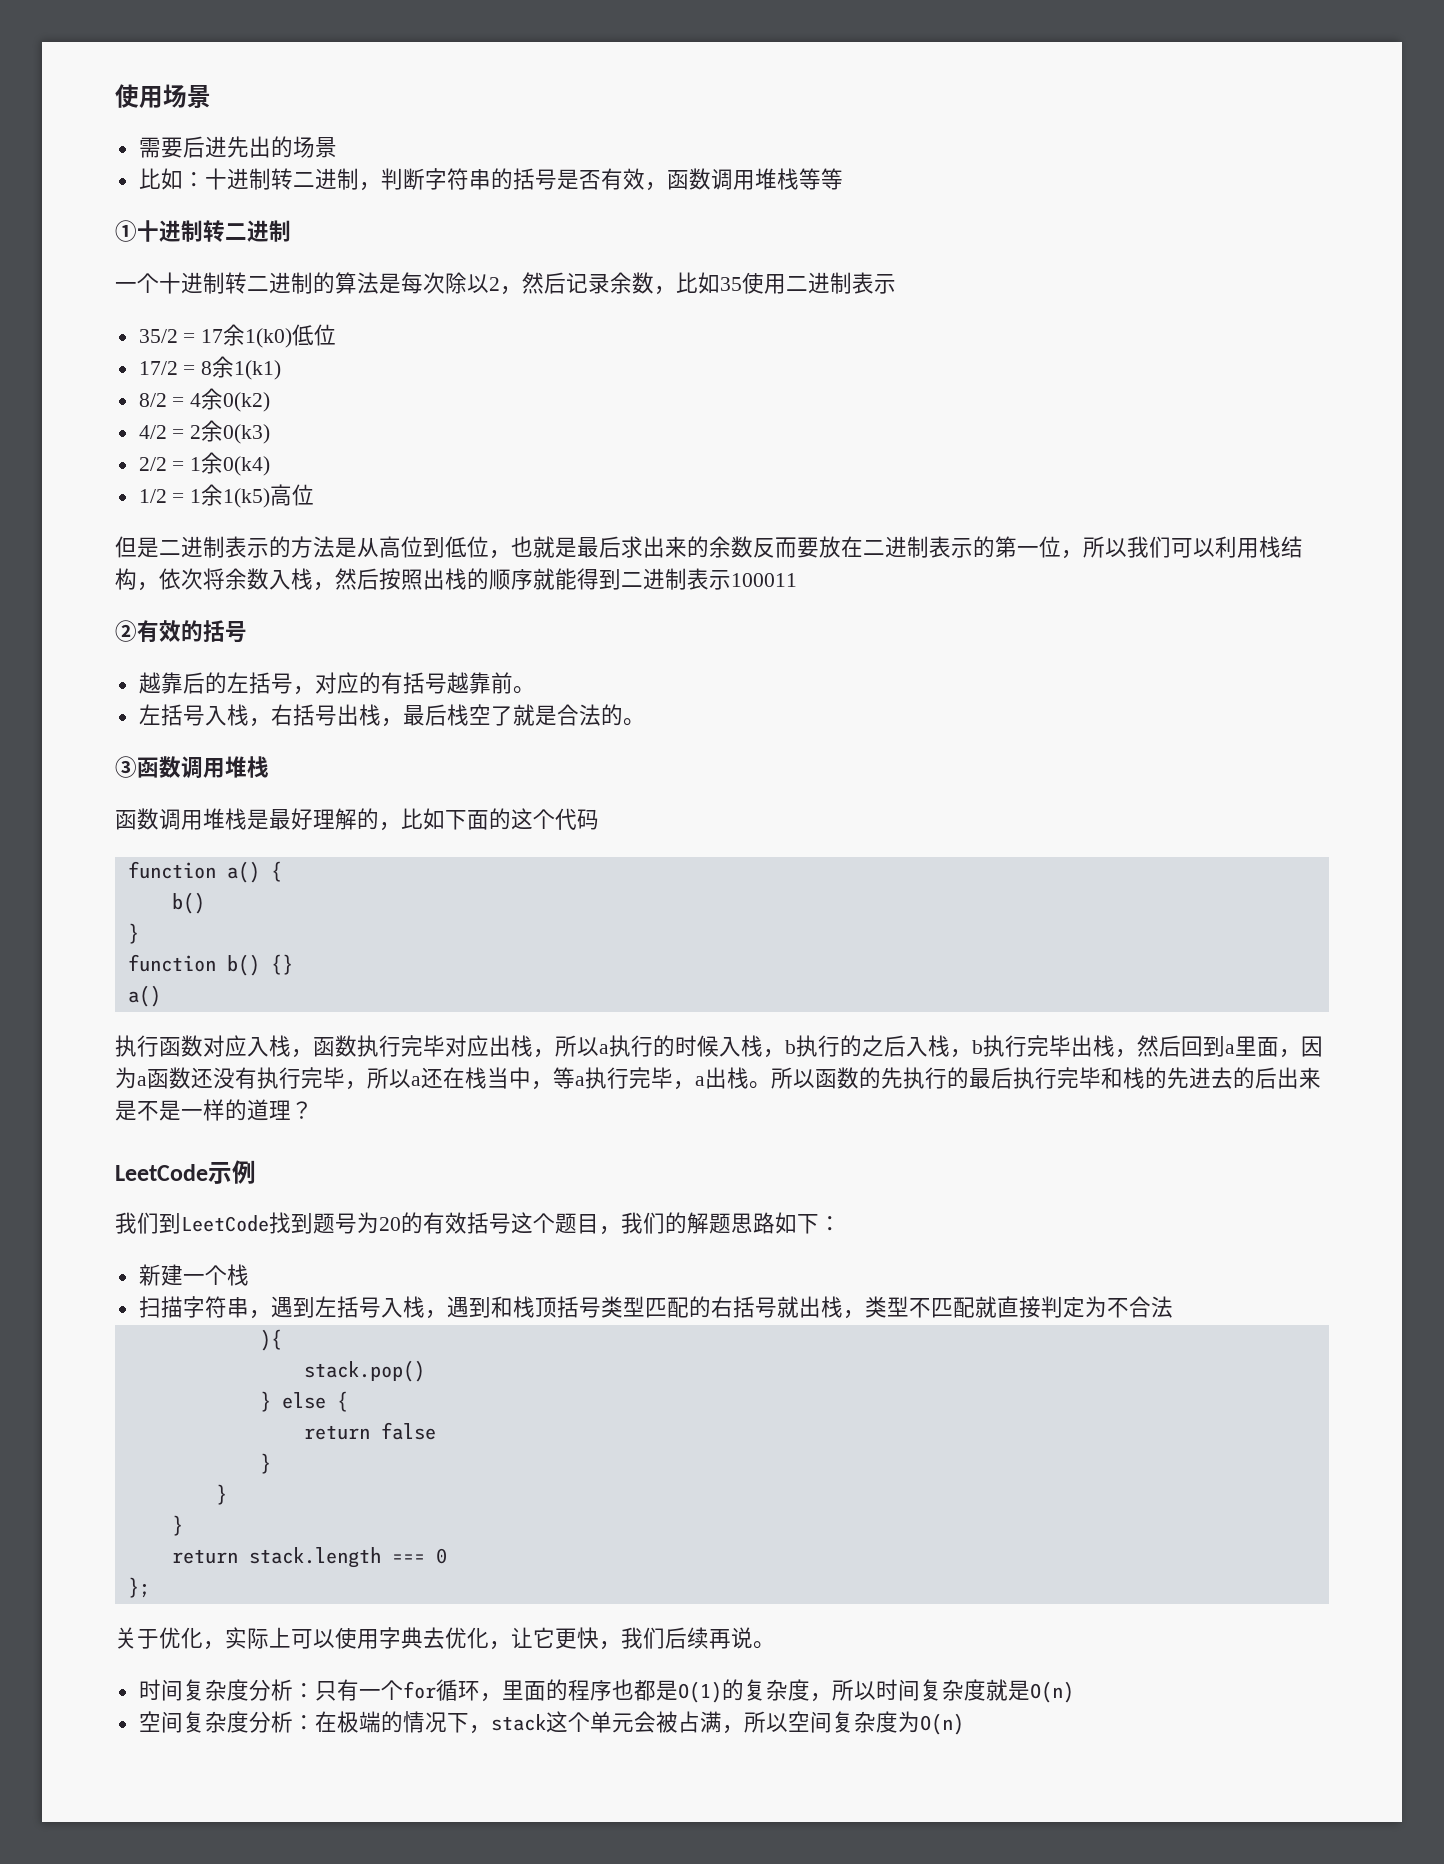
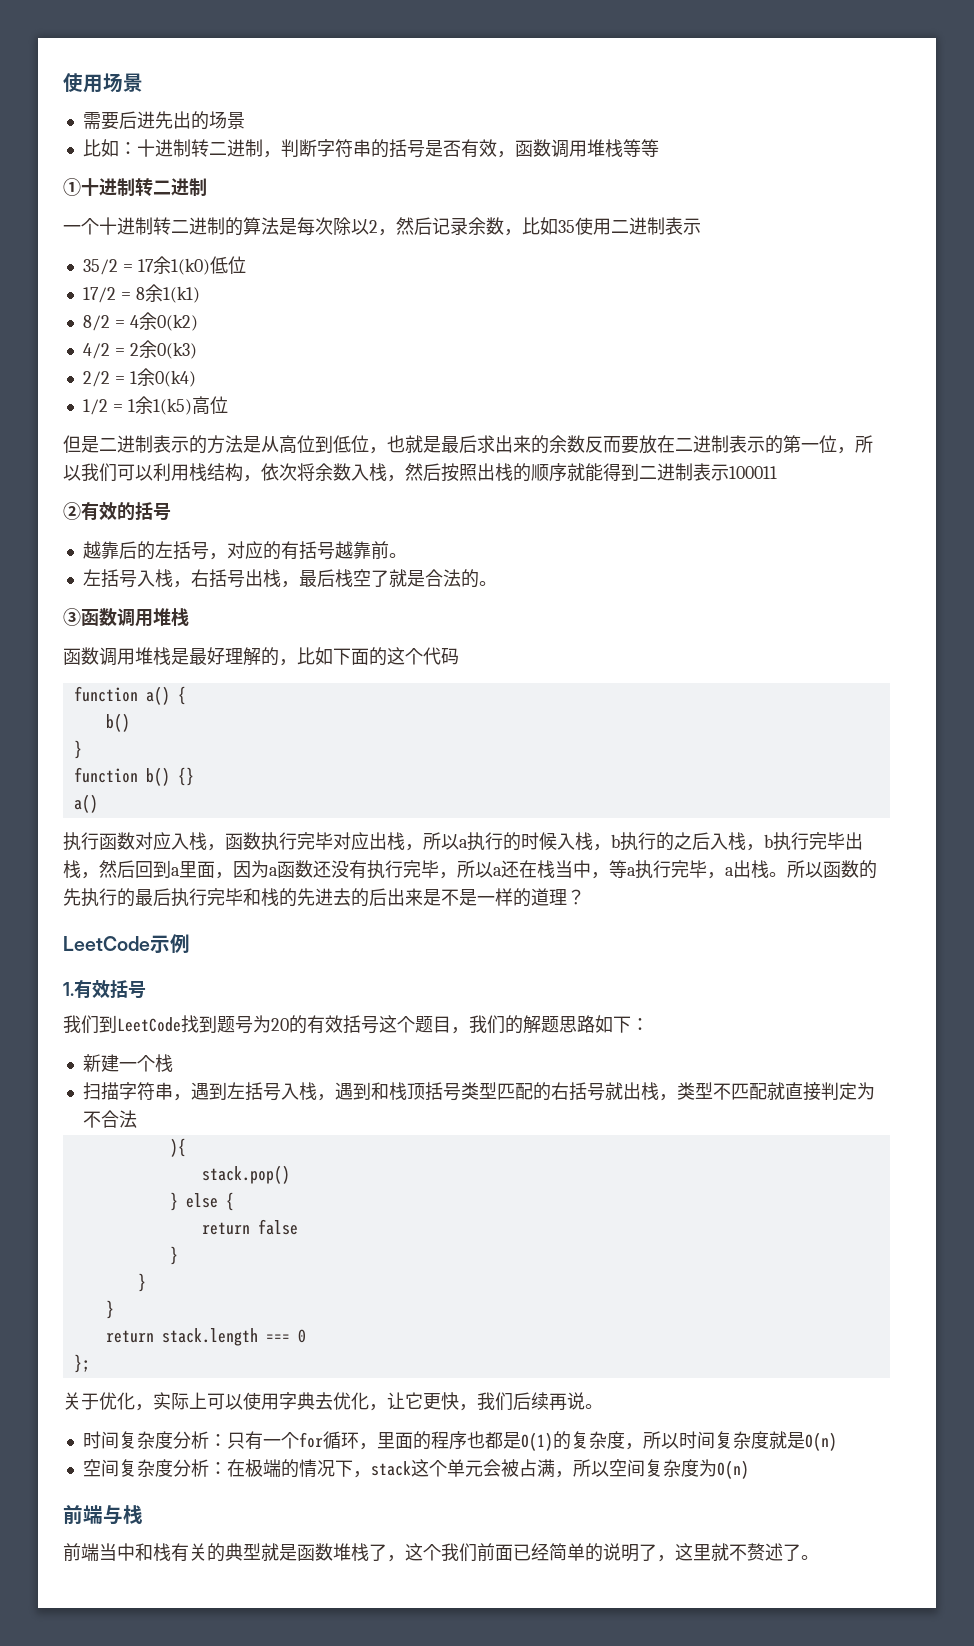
+ 1.有效括号
+ 前端与栈
+ 前端当中和栈有关的典型就是函数堆栈了，这个我们前面已经简单的说明了，这里就不赘述了。

